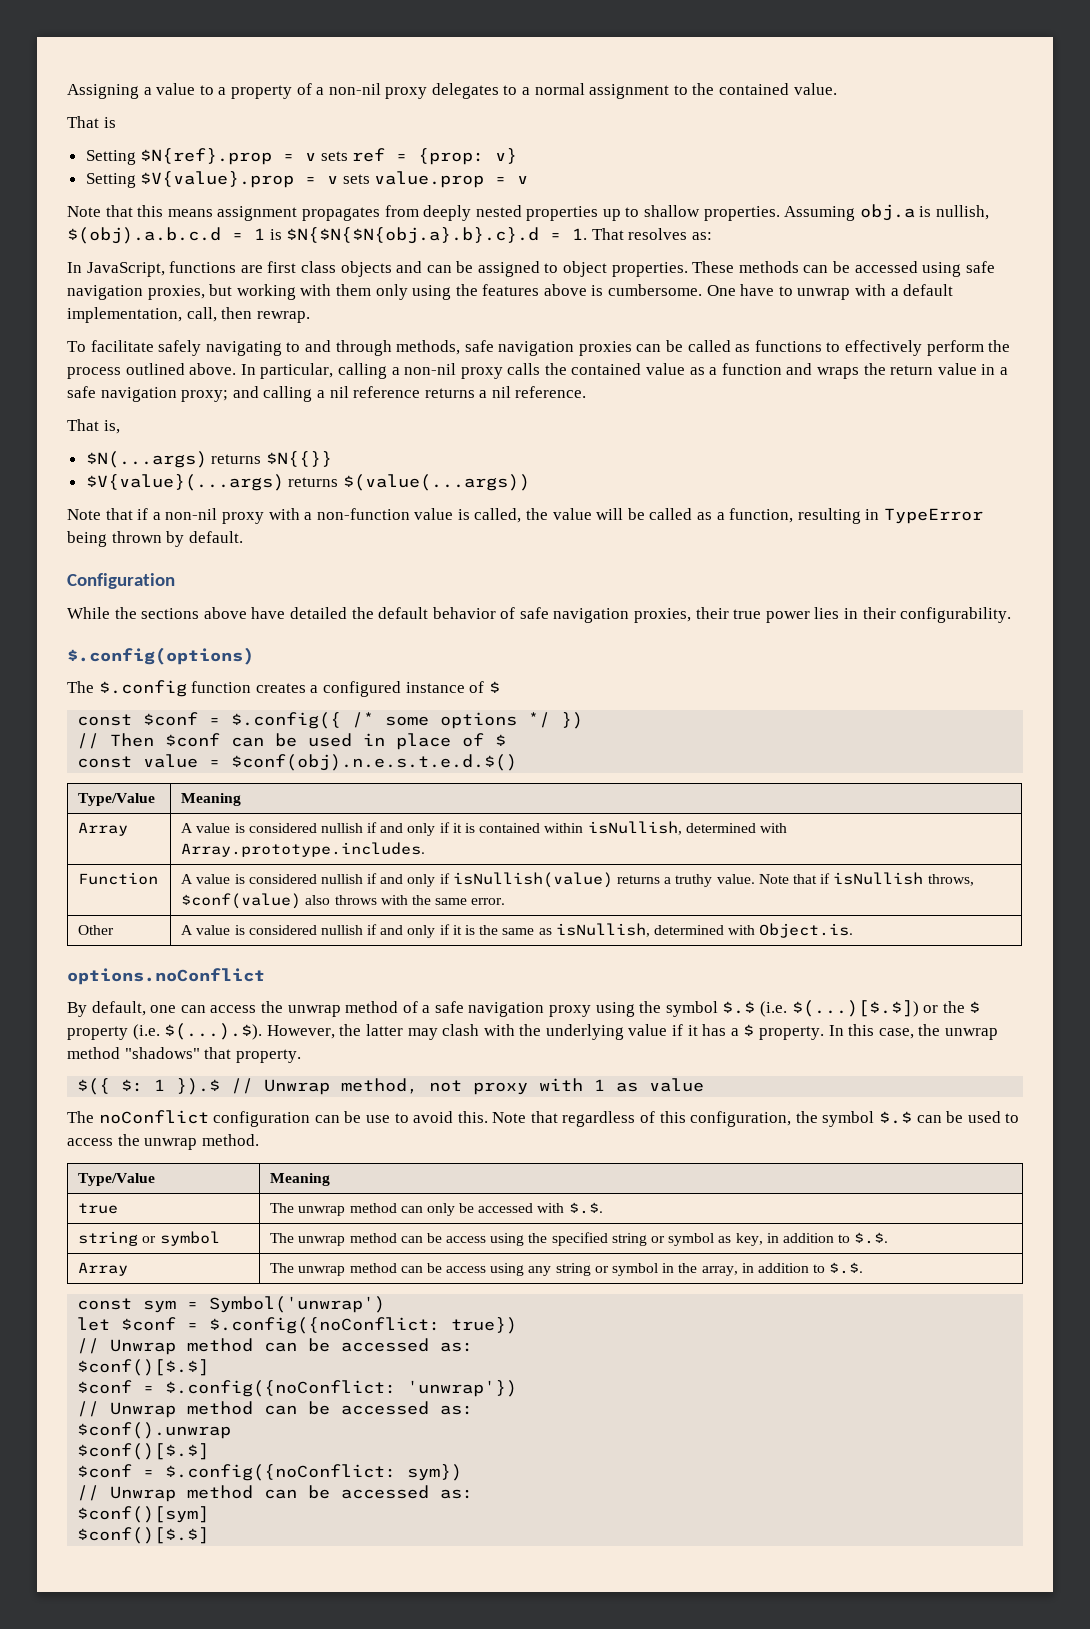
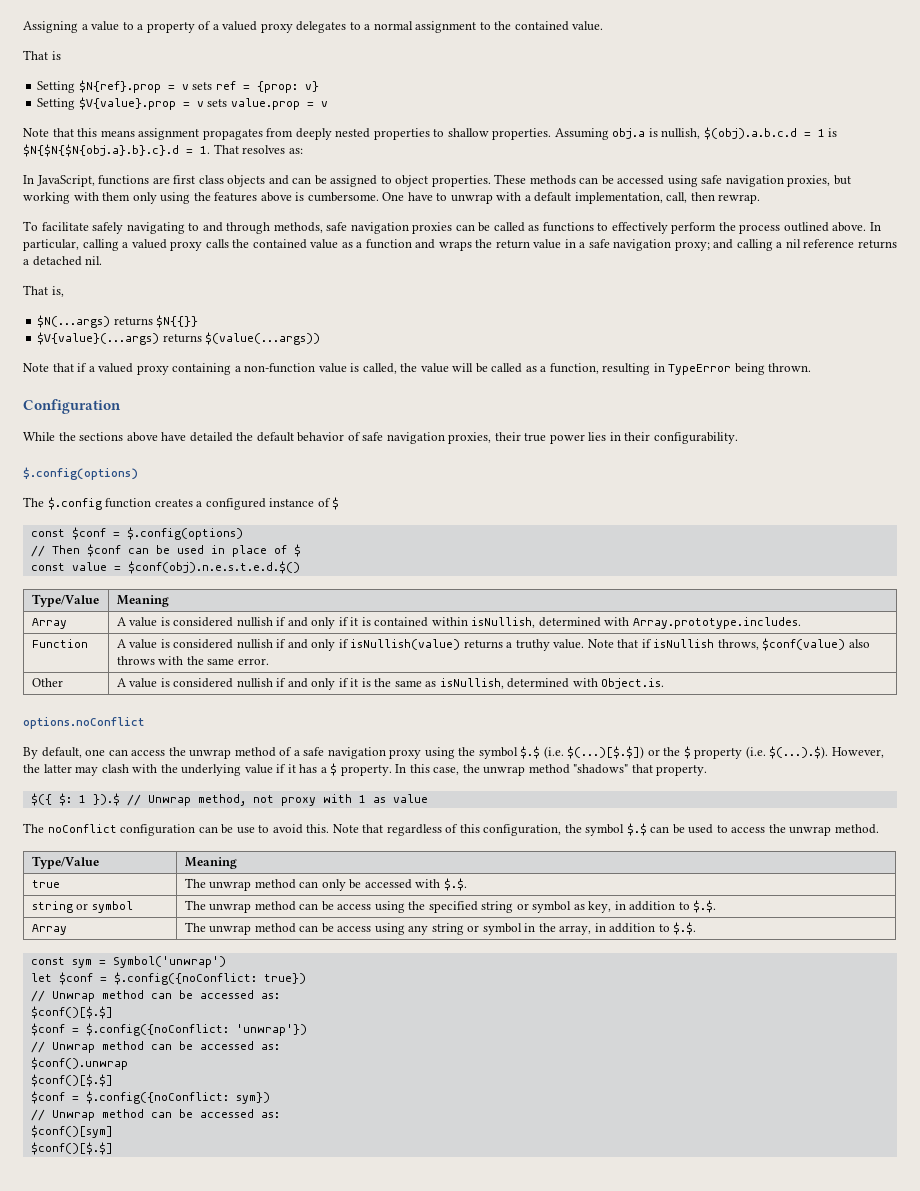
- Assigning a value to a property of a non-nil proxy delegates to a normal assignment to the contained value.
+ Assigning a value to a property of a valued proxy delegates to a normal assignment to the contained value.
- Note that this means assignment propagates from deeply nested properties up to shallow properties.
+ Note that this means assignment propagates from deeply nested properties to shallow properties.
- In particular, calling a non-nil proxy calls the contained value as a function and wraps the return value in a safe navigation proxy; and calling a nil reference returns a nil reference.
+ In particular, calling a valued proxy calls the contained value as a function and wraps the return value in a safe navigation proxy; and calling a nil reference returns a detached nil.
- Note that if a non-nil proxy with a non-function value is called, the value will be called as a function, resulting in TypeError being thrown by default.
+ Note that if a valued proxy containing a non-function value is called, the value will be called as a function, resulting in TypeError being thrown.
- const $conf = $.config({ /* some options */ })
+ const $conf = $.config(options)

